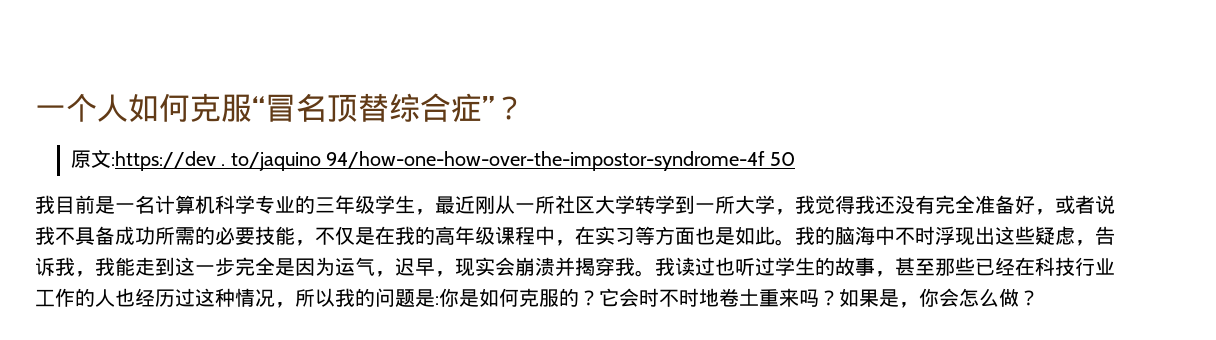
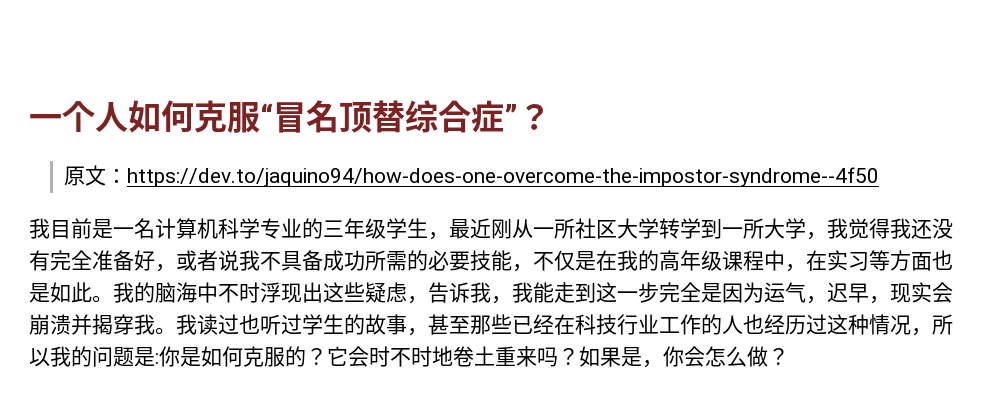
- 原文:https://dev . to/jaquino 94/how-one-how-over-the-impostor-syndrome-4f 50
+ 原文：https://dev.to/jaquino94/how-does-one-overcome-the-impostor-syndrome--4f50

